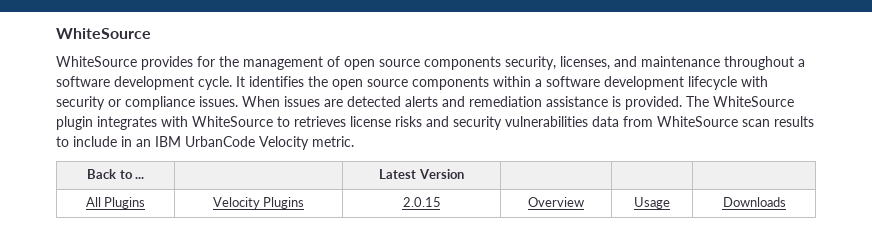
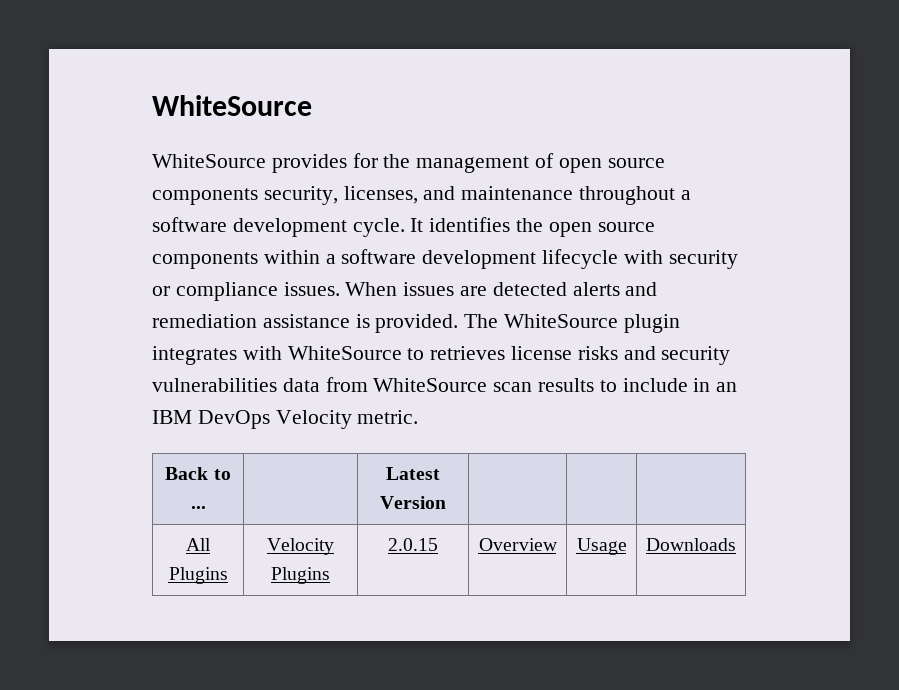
- The WhiteSource plugin integrates with WhiteSource to retrieves license risks and security vulnerabilities data from WhiteSource scan results to include in an IBM UrbanCode Velocity metric.
+ The WhiteSource plugin integrates with WhiteSource to retrieves license risks and security vulnerabilities data from WhiteSource scan results to include in an IBM DevOps Velocity metric.

